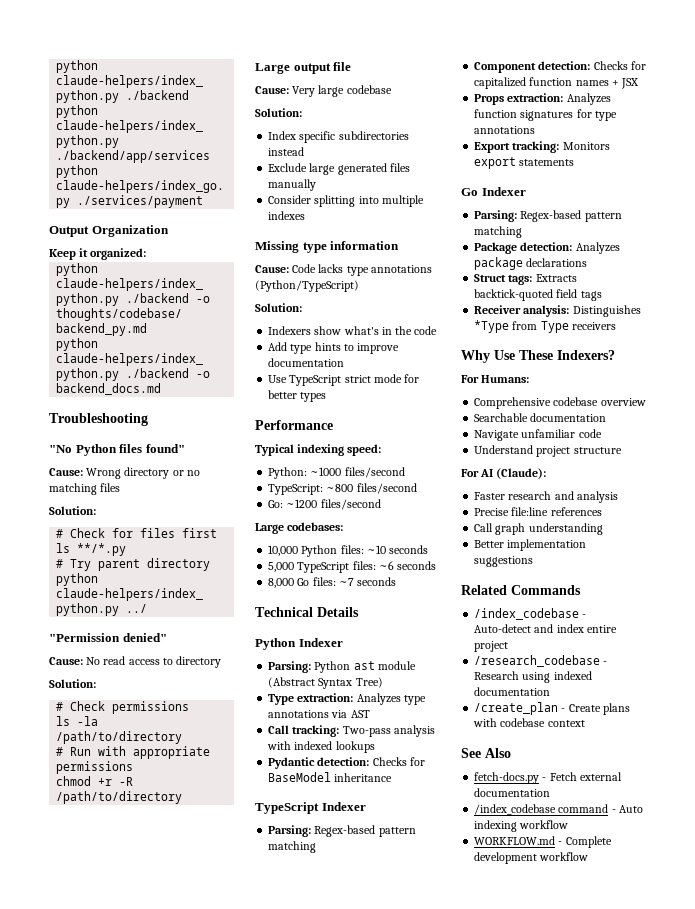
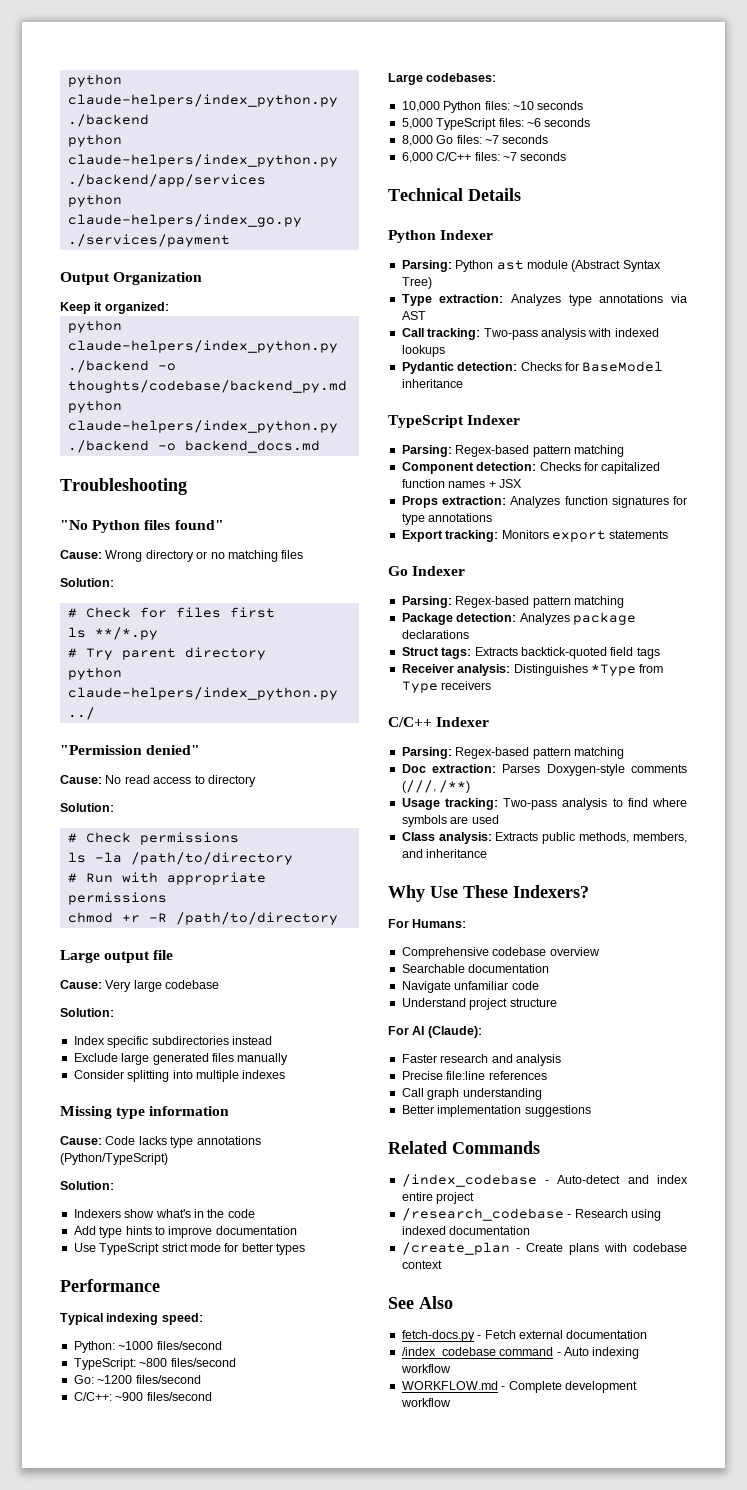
+ C/C++: ~900 files/second
+ 6,000 C/C++ files: ~7 seconds
+ C/C++ Indexer
+ Parsing: Regex-based pattern matching
+ Doc extraction: Parses Doxygen-style comments (///, /**)
+ Usage tracking: Two-pass analysis to find where symbols are used
+ Class analysis: Extracts public methods, members, and inheritance

